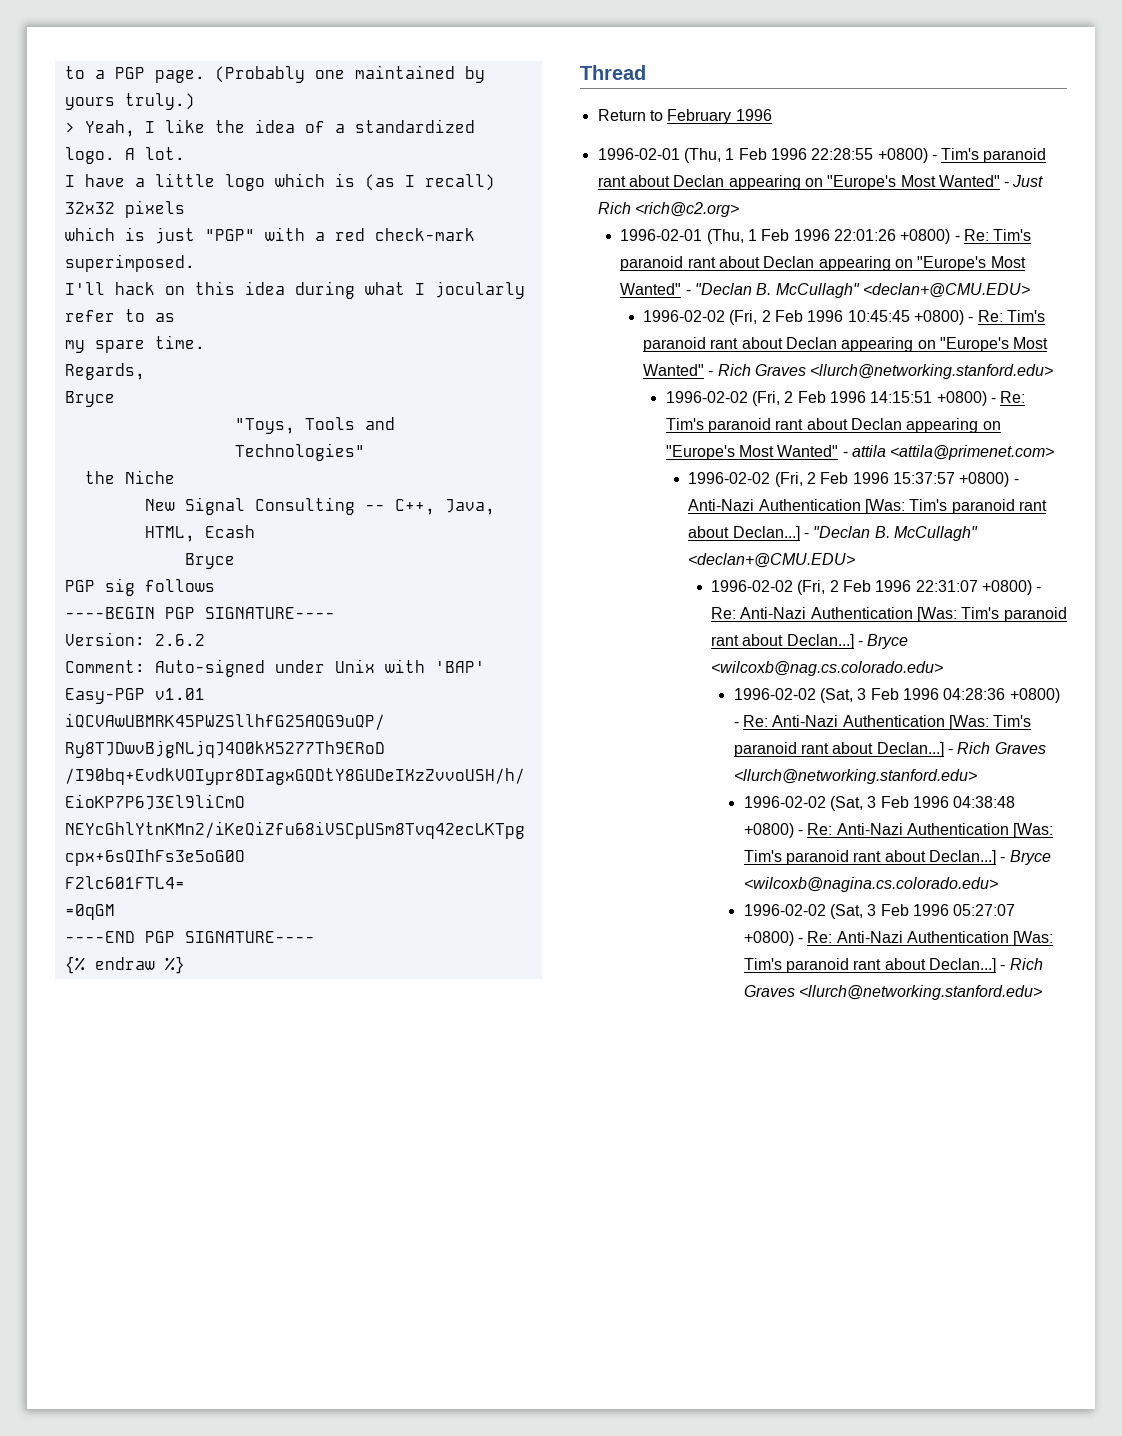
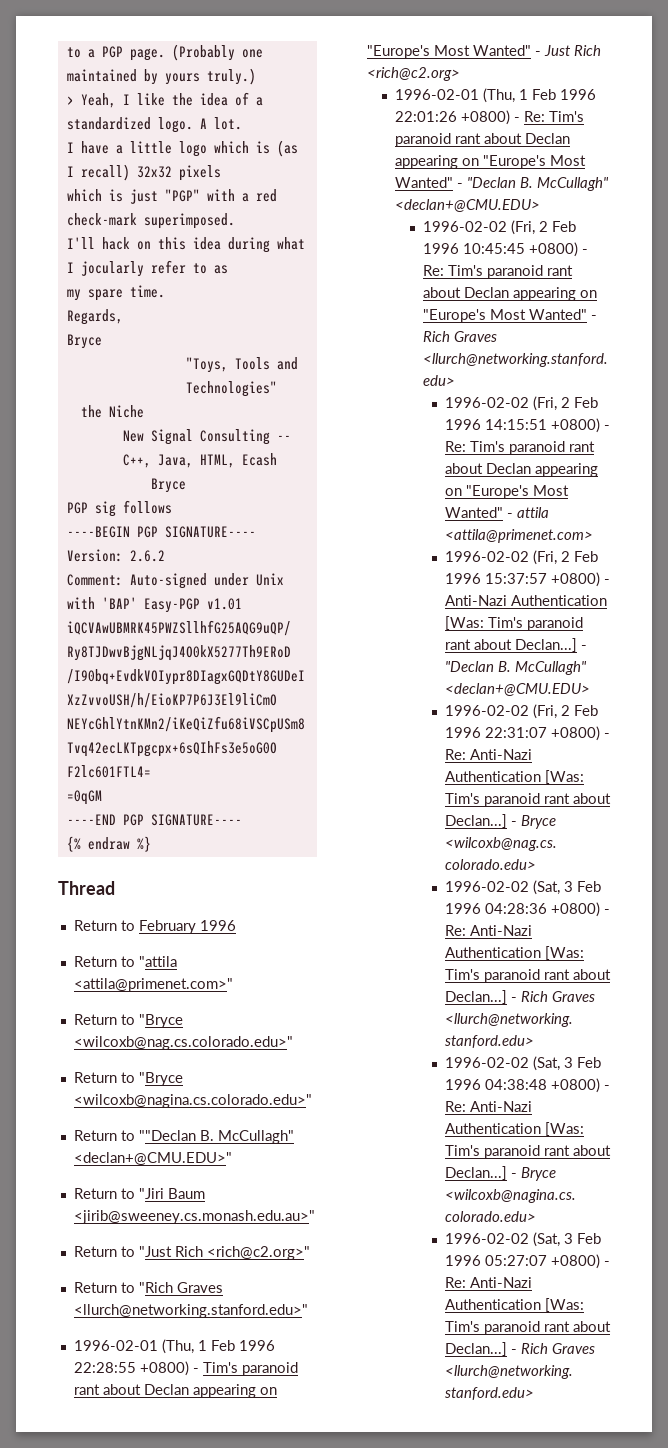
+ Return to "attila <attila@primenet.com>"
+ Return to "Bryce <wilcoxb@nag.cs.colorado.edu>"
+ Return to "Bryce <wilcoxb@nagina.cs.colorado.edu>"
+ Return to ""Declan B. McCullagh" <declan+@CMU.EDU>"
+ Return to "Jiri Baum <jirib@sweeney.cs.monash.edu.au>"
+ Return to "Just Rich <rich@c2.org>"
+ Return to "Rich Graves <llurch@networking.stanford.edu>"

